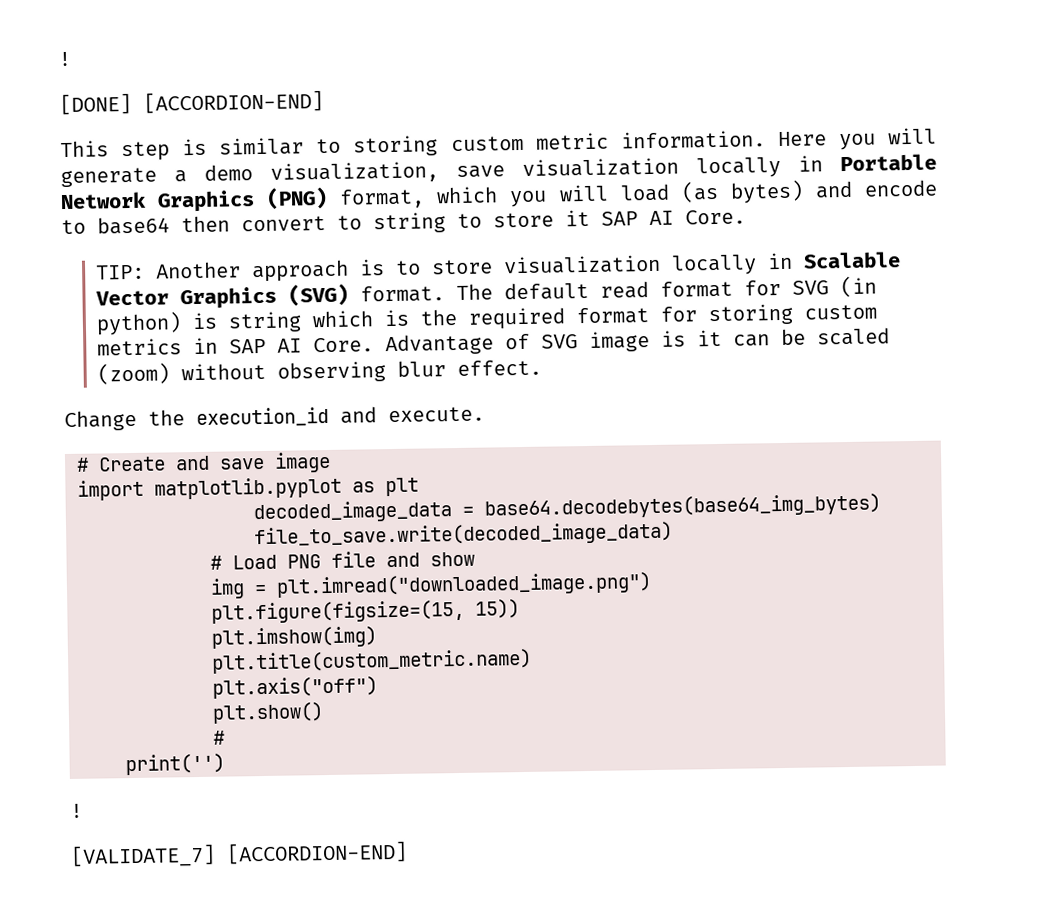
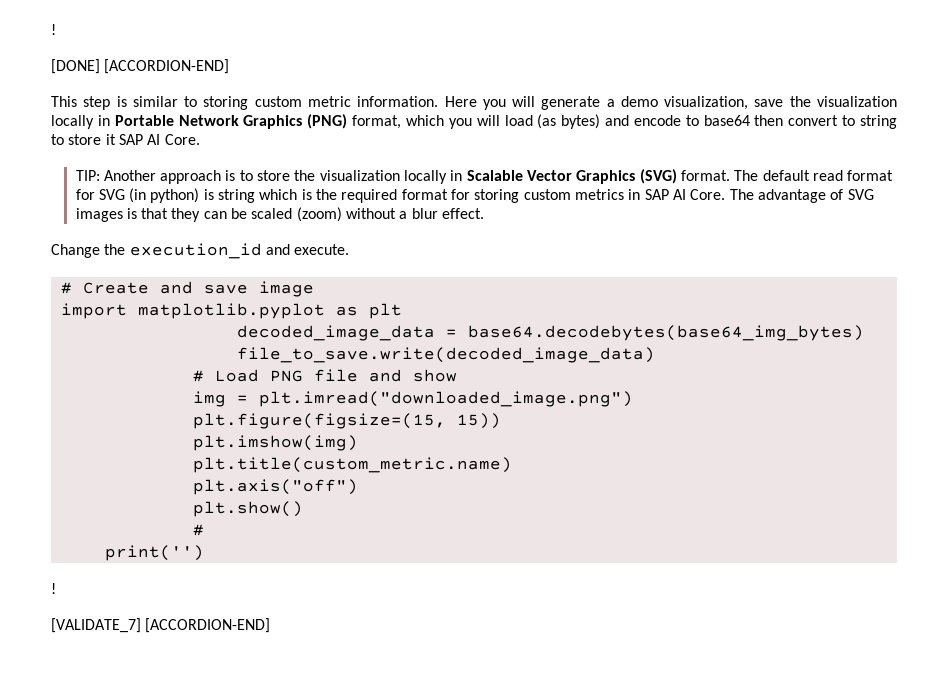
- Here you will generate a demo visualization, save visualization locally in Portable Network Graphics (PNG) format, which you will load (as bytes) and encode to base64 then convert to string to store it SAP AI Core.
+ Here you will generate a demo visualization, save the visualization locally in Portable Network Graphics (PNG) format, which you will load (as bytes) and encode to base64 then convert to string to store it SAP AI Core.
- TIP: Another approach is to store visualization locally in Scalable Vector Graphics (SVG) format.
+ TIP: Another approach is to store the visualization locally in Scalable Vector Graphics (SVG) format.
- Advantage of SVG image is it can be scaled (zoom) without observing blur effect.
+ The advantage of SVG images is that they can be scaled (zoom) without a blur effect.

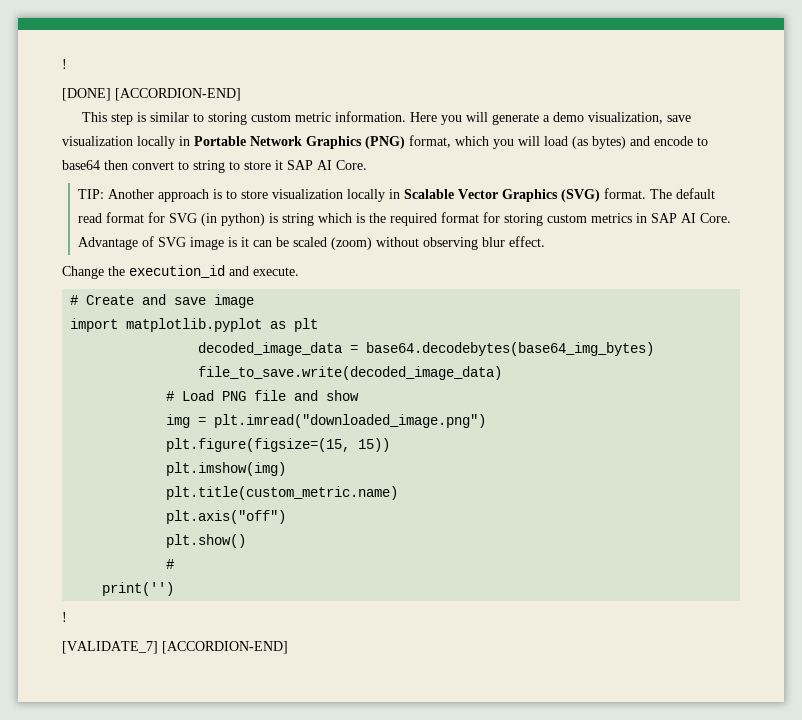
- Here you will generate a demo visualization, save the visualization locally in Portable Network Graphics (PNG) format, which you will load (as bytes) and encode to base64 then convert to string to store it SAP AI Core.
+ Here you will generate a demo visualization, save visualization locally in Portable Network Graphics (PNG) format, which you will load (as bytes) and encode to base64 then convert to string to store it SAP AI Core.
- TIP: Another approach is to store the visualization locally in Scalable Vector Graphics (SVG) format.
+ TIP: Another approach is to store visualization locally in Scalable Vector Graphics (SVG) format.
- The advantage of SVG images is that they can be scaled (zoom) without a blur effect.
+ Advantage of SVG image is it can be scaled (zoom) without observing blur effect.

